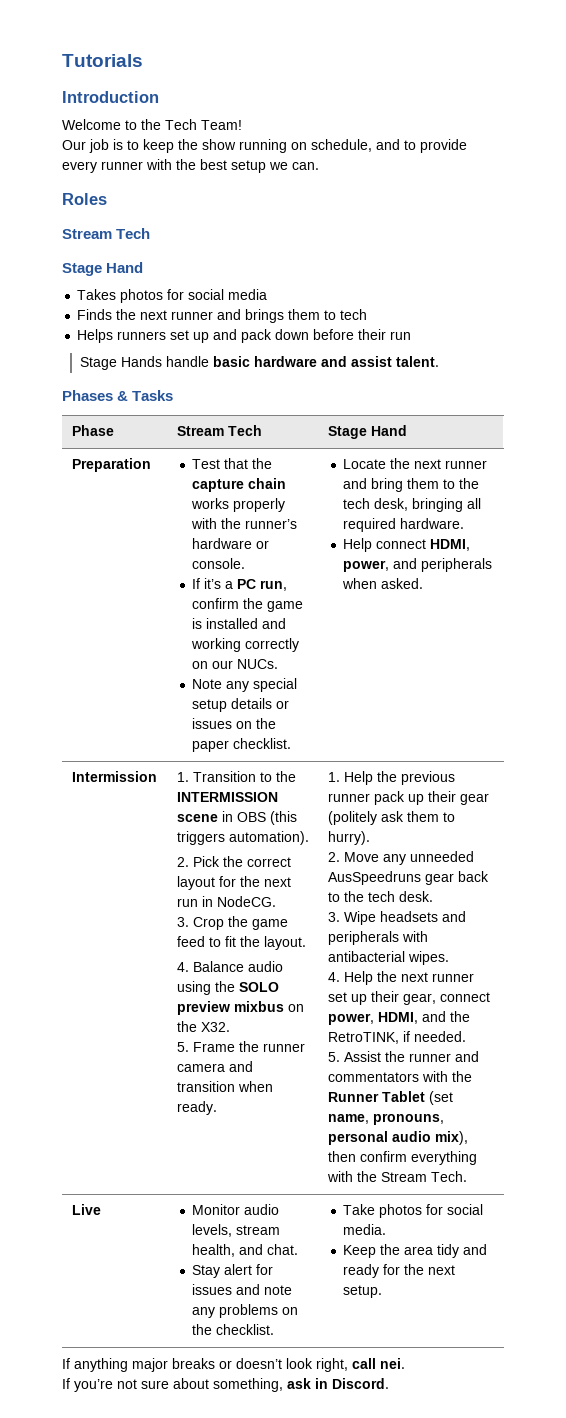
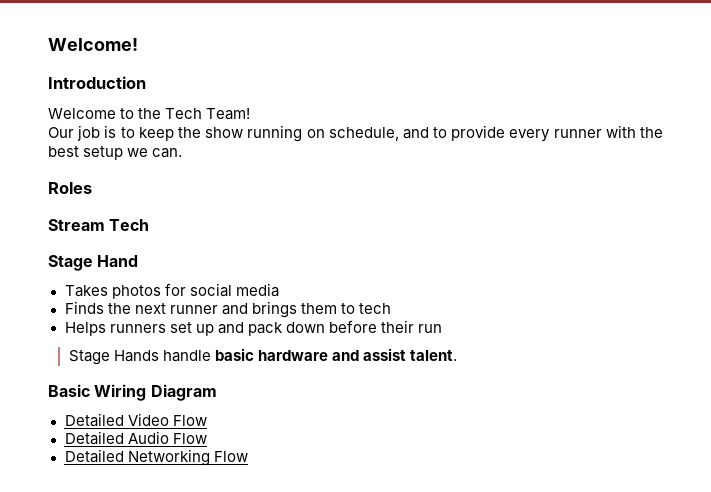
- Tutorials
+ Welcome!
- Phases & Tasks
- Phase | Stream Tech | Stage Hand
- Preparation | Test that the capture chain works properly with the runner’s hardware or console.
- If it’s a PC run, confirm the game is installed and working correctly on our NUCs.
- Note any special setup details or issues on the paper checklist. | Locate the next runner and bring them to the tech desk, bringing all required hardware.
- Help connect HDMI, power, and peripherals when asked.
- Intermission | 1. Transition to the INTERMISSION scene in OBS (this triggers automation).
- 2. Pick the correct layout for the next run in NodeCG.
- 3. Crop the game feed to fit the layout.
- 4. Balance audio using the SOLO preview mixbus on the X32.
- 5. Frame the runner camera and transition when ready. | 1. Help the previous runner pack up their gear (politely ask them to hurry).
- 2. Move any unneeded AusSpeedruns gear back to the tech desk.
- 3. Wipe headsets and peripherals with antibacterial wipes.
- 4. Help the next runner set up their gear, connect power, HDMI, and the RetroTINK, if needed.
- 5. Assist the runner and commentators with the Runner Tablet (set name, pronouns, personal audio mix), then confirm everything with the Stream Tech.
- Live | Monitor audio levels, stream health, and chat.
- Stay alert for issues and note any problems on the checklist. | Take photos for social media.
- Keep the area tidy and ready for the next setup.
- If anything major breaks or doesn’t look right, call nei.
- If you’re not sure about something, ask in Discord.
+ Basic Wiring Diagram
+ Detailed Video Flow
+ Detailed Audio Flow
+ Detailed Networking Flow

